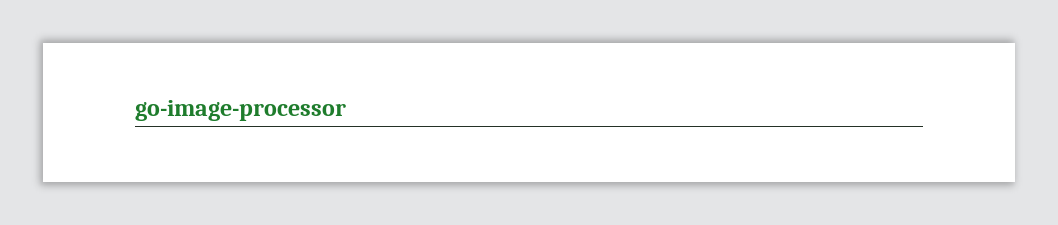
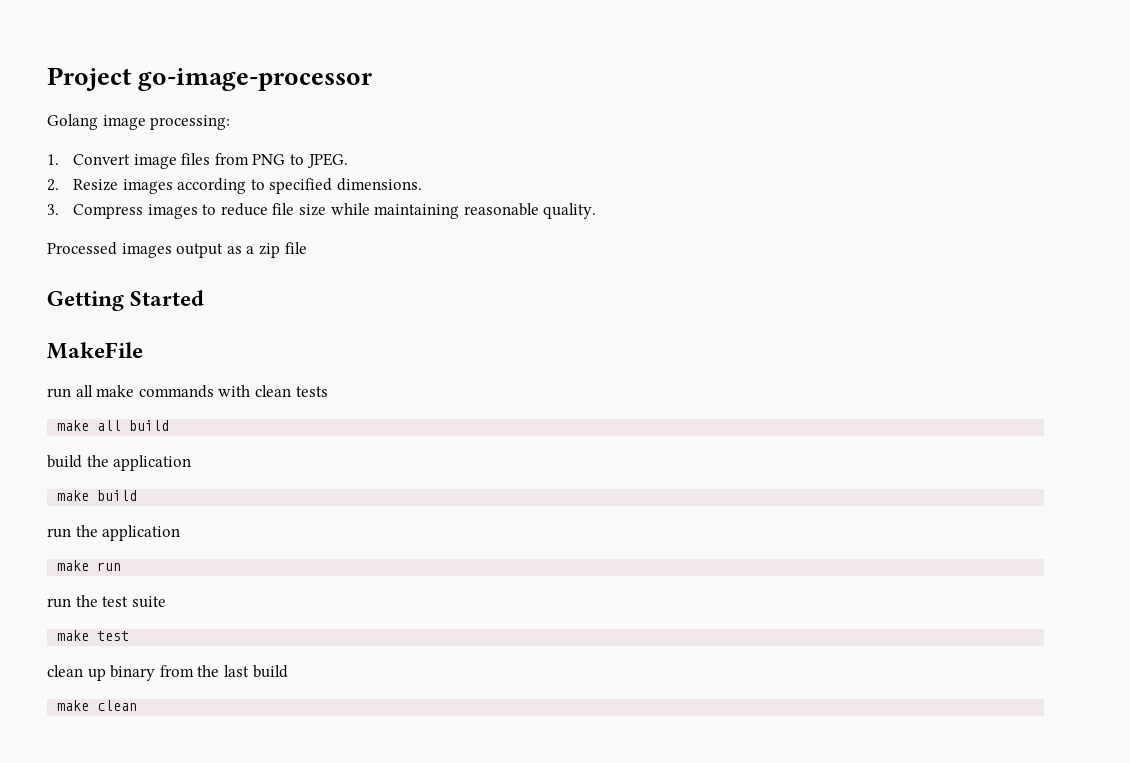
- go-image-processor
+ Project go-image-processor
+ Golang image processing:
+ 1. Convert image files from PNG to JPEG.
+ 2. Resize images according to specified dimensions.
+ 3. Compress images to reduce file size while maintaining reasonable quality.
+ Processed images output as a zip file
+ Getting Started
+ MakeFile
+ run all make commands with clean tests
+ make all build
+ build the application
+ make build
+ run the application
+ make run
+ run the test suite
+ make test
+ clean up binary from the last build
+ make clean

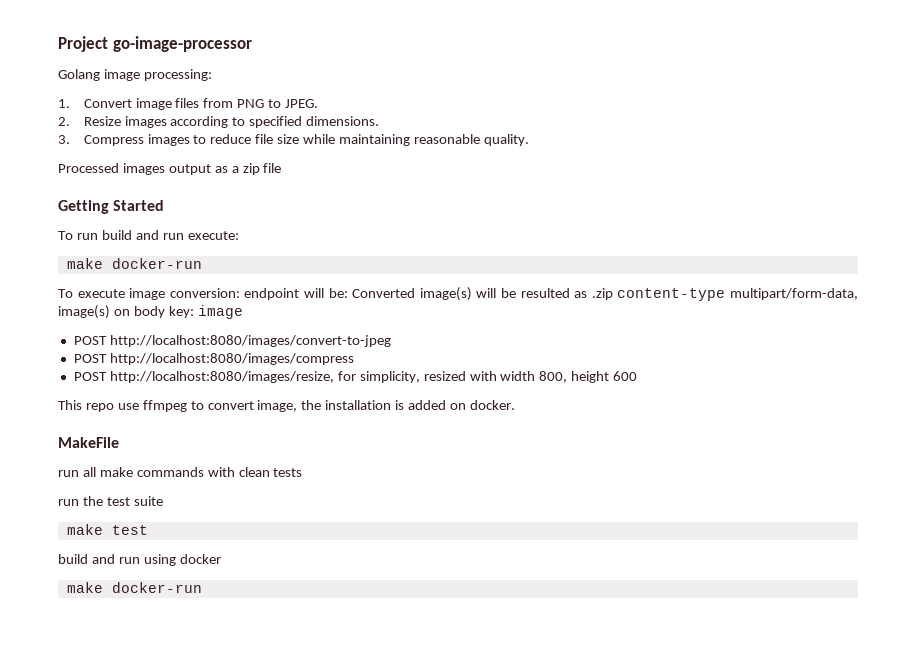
+ To run build and run execute:
+ make docker-run
+ To execute image conversion: endpoint will be: Converted image(s) will be resulted as .zip content-type multipart/form-data, image(s) on body key: image
+ POST http://localhost:8080/images/convert-to-jpeg
+ POST http://localhost:8080/images/compress
+ POST http://localhost:8080/images/resize, for simplicity, resized with width 800, height 600
+ This repo use ffmpeg to convert image, the installation is added on docker.
- make all build
- build the application
- make build
- run the application
- make run
- clean up binary from the last build
- make clean
+ build and run using docker
+ make docker-run

